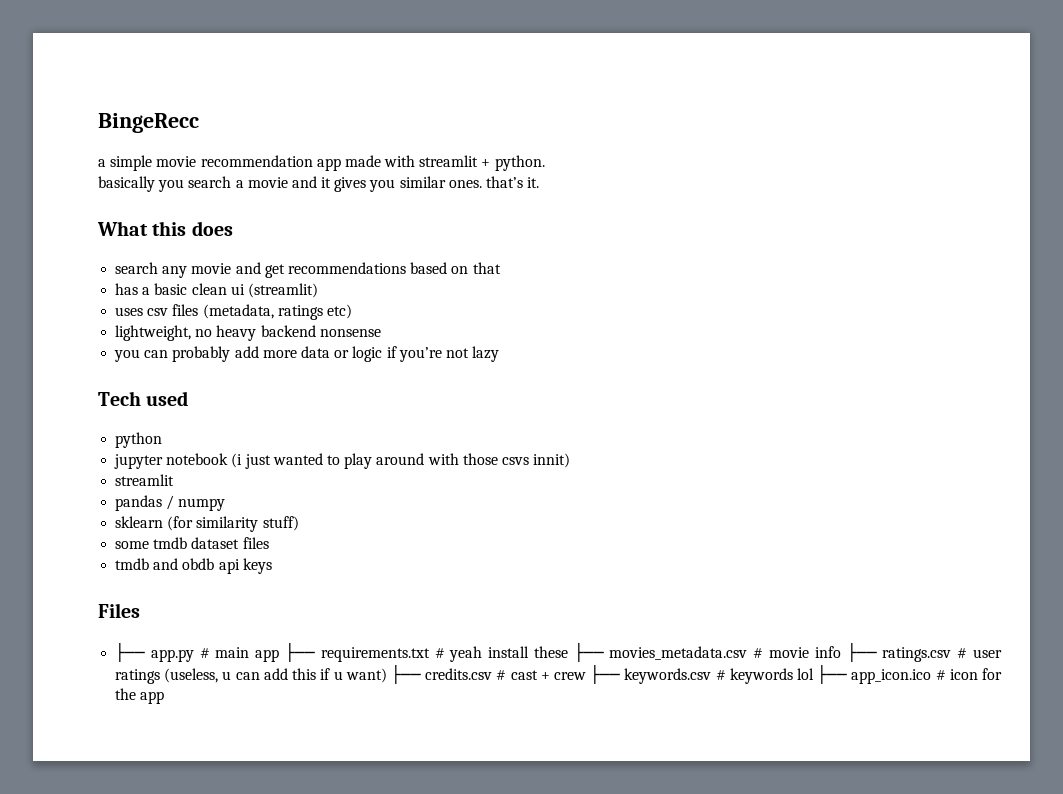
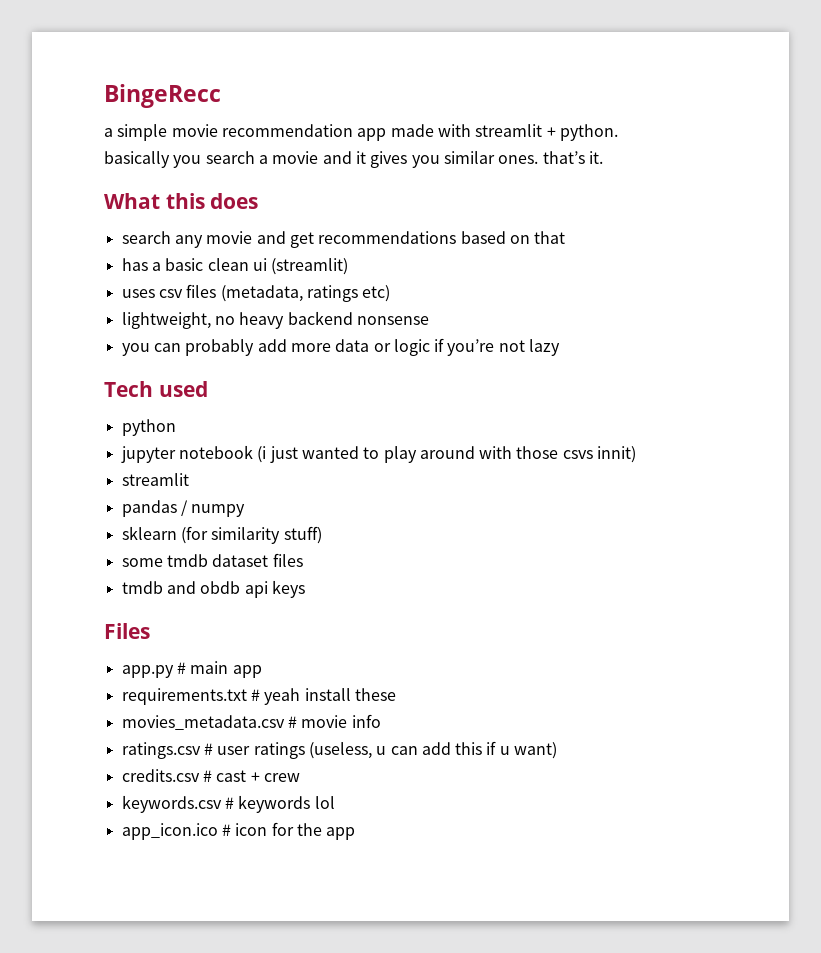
- ├── app.py # main app ├── requirements.txt # yeah install these ├── movies_metadata.csv # movie info ├── ratings.csv # user ratings (useless, u can add this if u want) ├── credits.csv # cast + crew ├── keywords.csv # keywords lol ├── app_icon.ico # icon for the app
+ app.py # main app
+ requirements.txt # yeah install these
+ movies_metadata.csv # movie info
+ ratings.csv # user ratings (useless, u can add this if u want)
+ credits.csv # cast + crew
+ keywords.csv # keywords lol
+ app_icon.ico # icon for the app

